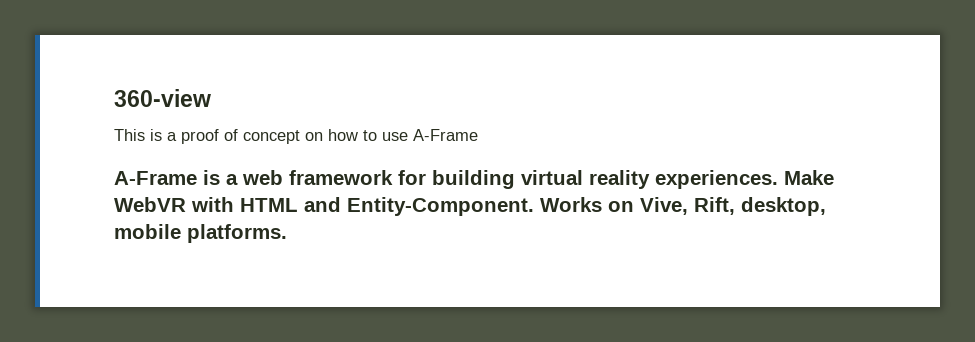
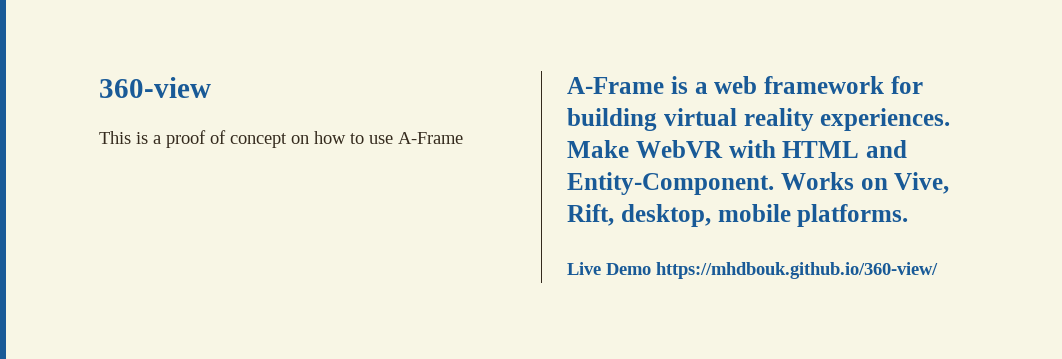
+ Live Demo https://mhdbouk.github.io/360-view/

